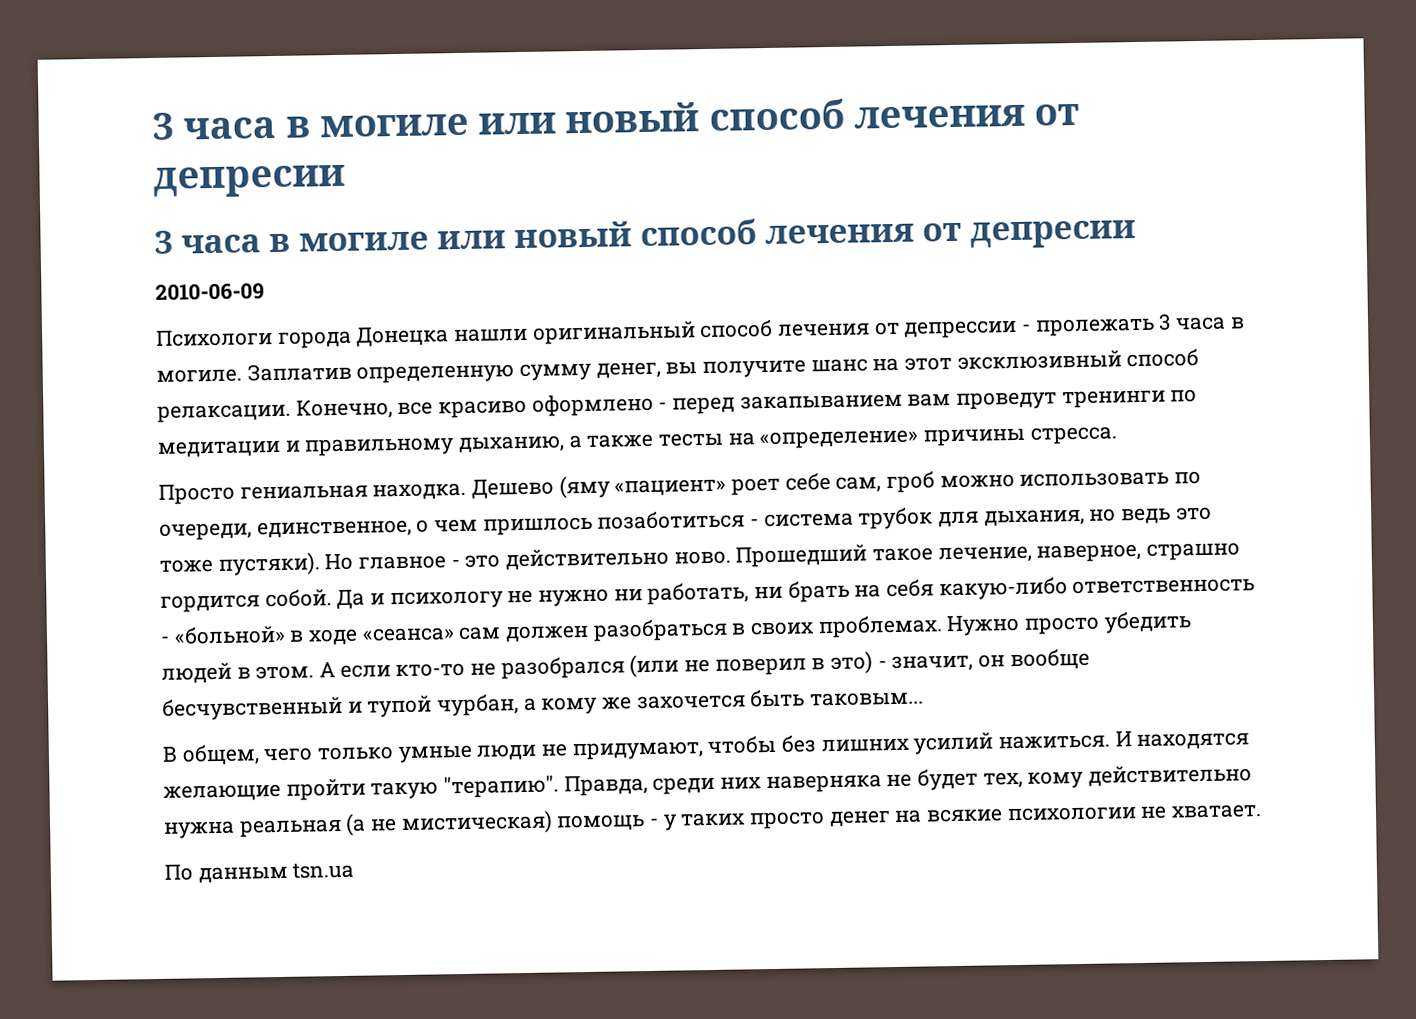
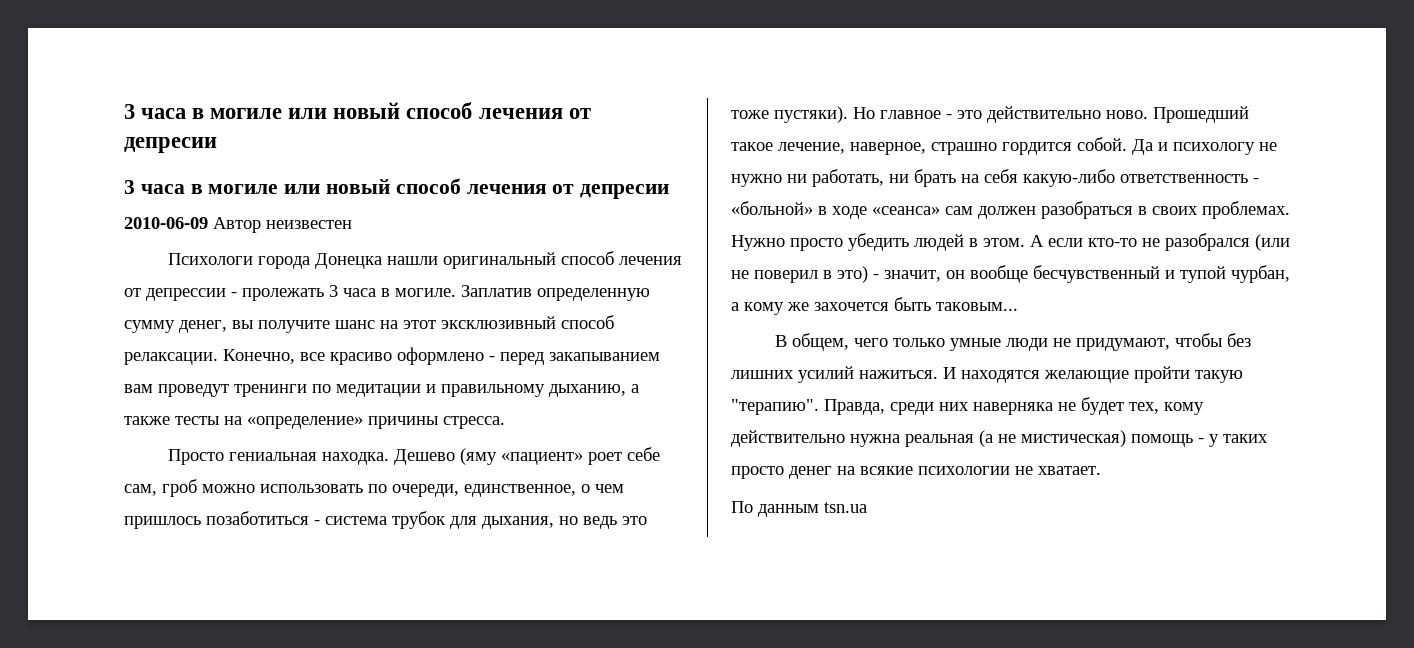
- 2010-06-09
+ 2010-06-09 Автор неизвестен

